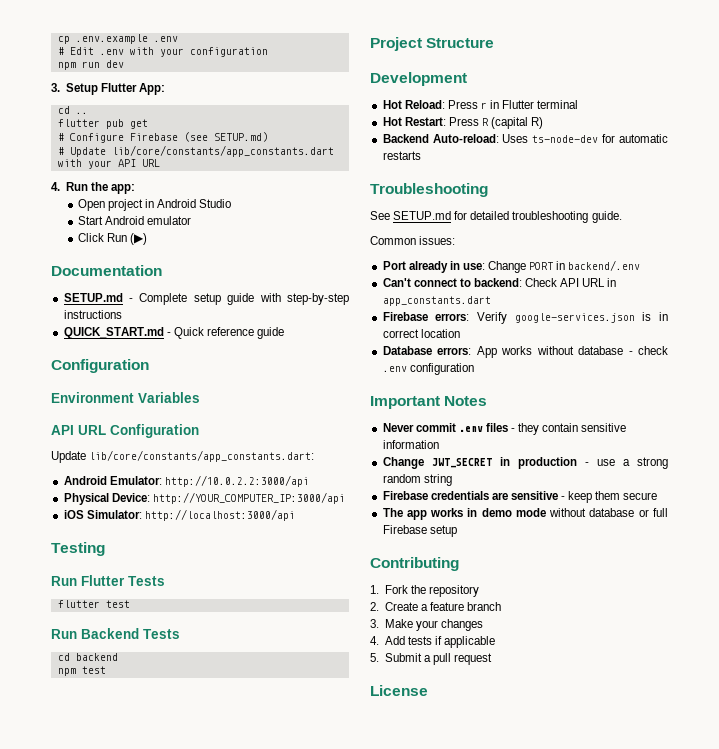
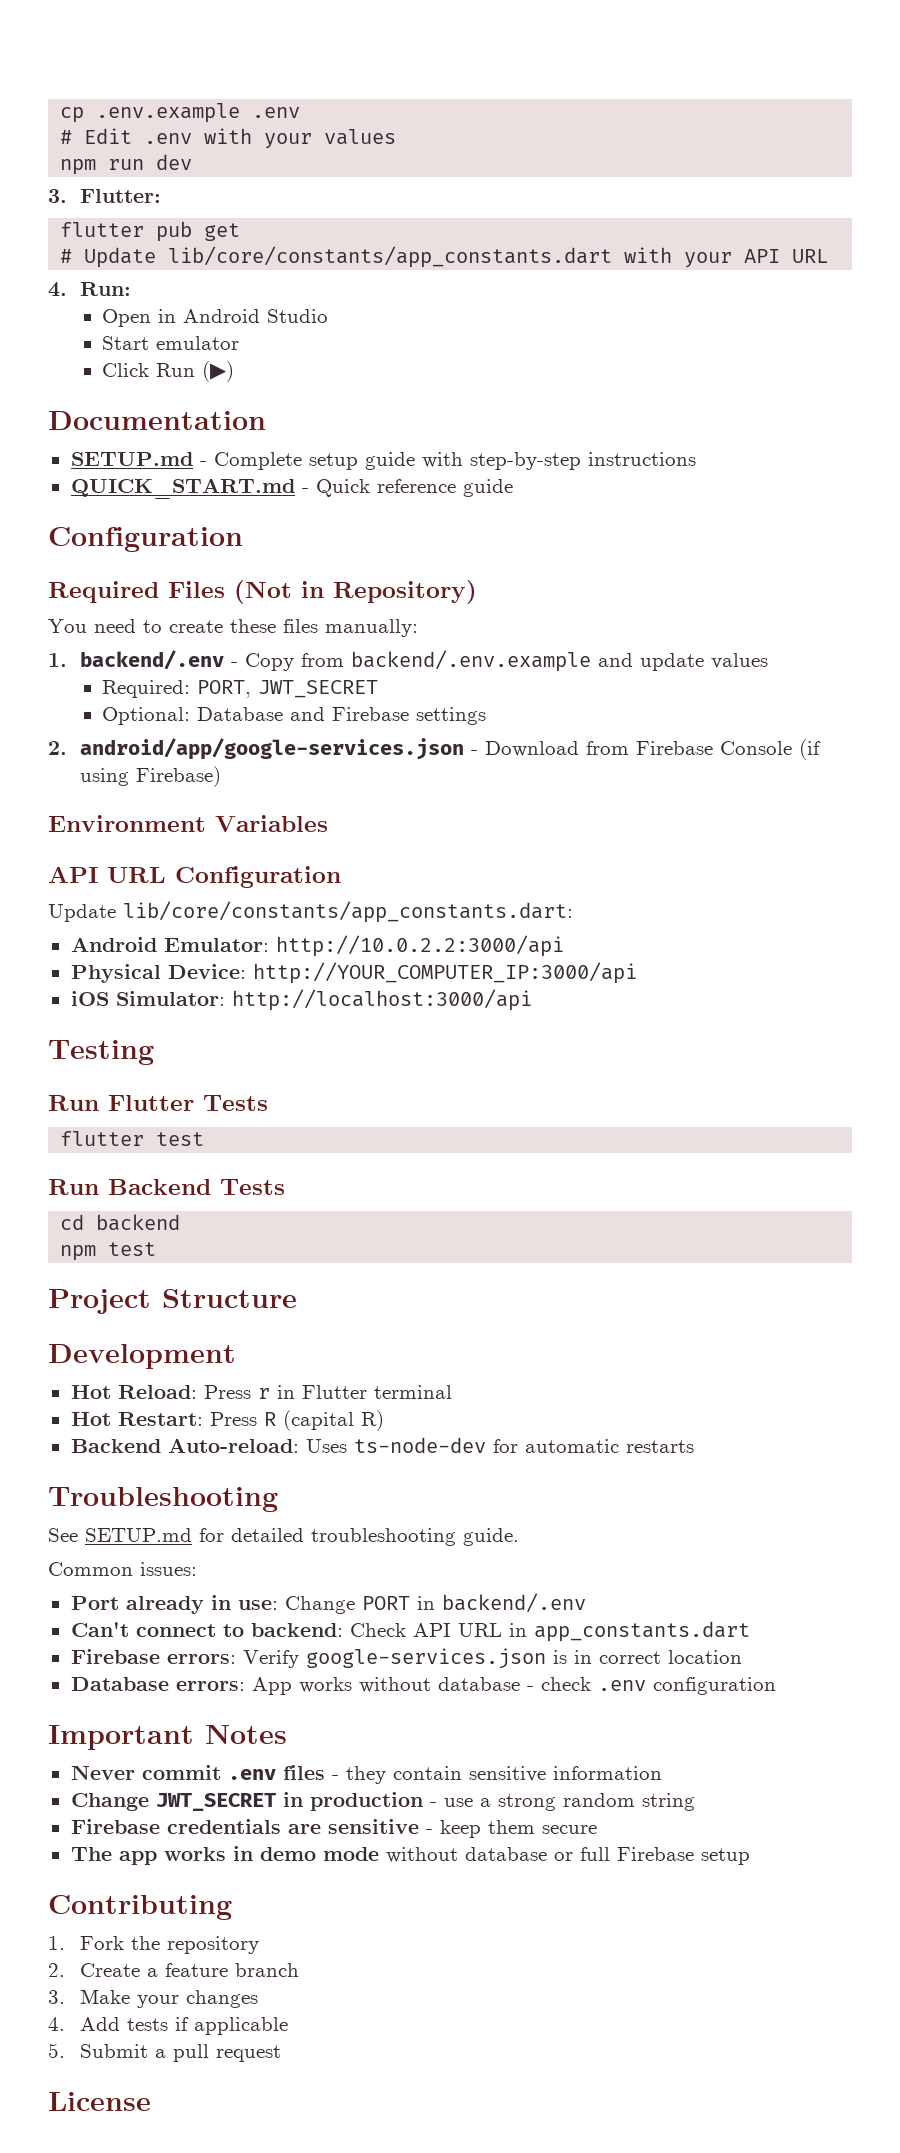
- # Edit .env with your configuration
+ # Edit .env with your values
- 3. Setup Flutter App:
- cd ..
+ 3. Flutter:
  flutter pub get
- # Configure Firebase (see SETUP.md)
- 4. Run the app:
+ 4. Run:
- Open project in Android Studio
+ Open in Android Studio
- Start Android emulator
+ Start emulator
+ Required Files (Not in Repository)
+ You need to create these files manually:
+ 1. backend/.env - Copy from backend/.env.example and update values
+ Required: PORT, JWT_SECRET
+ Optional: Database and Firebase settings
+ 2. android/app/google-services.json - Download from Firebase Console (if using Firebase)

